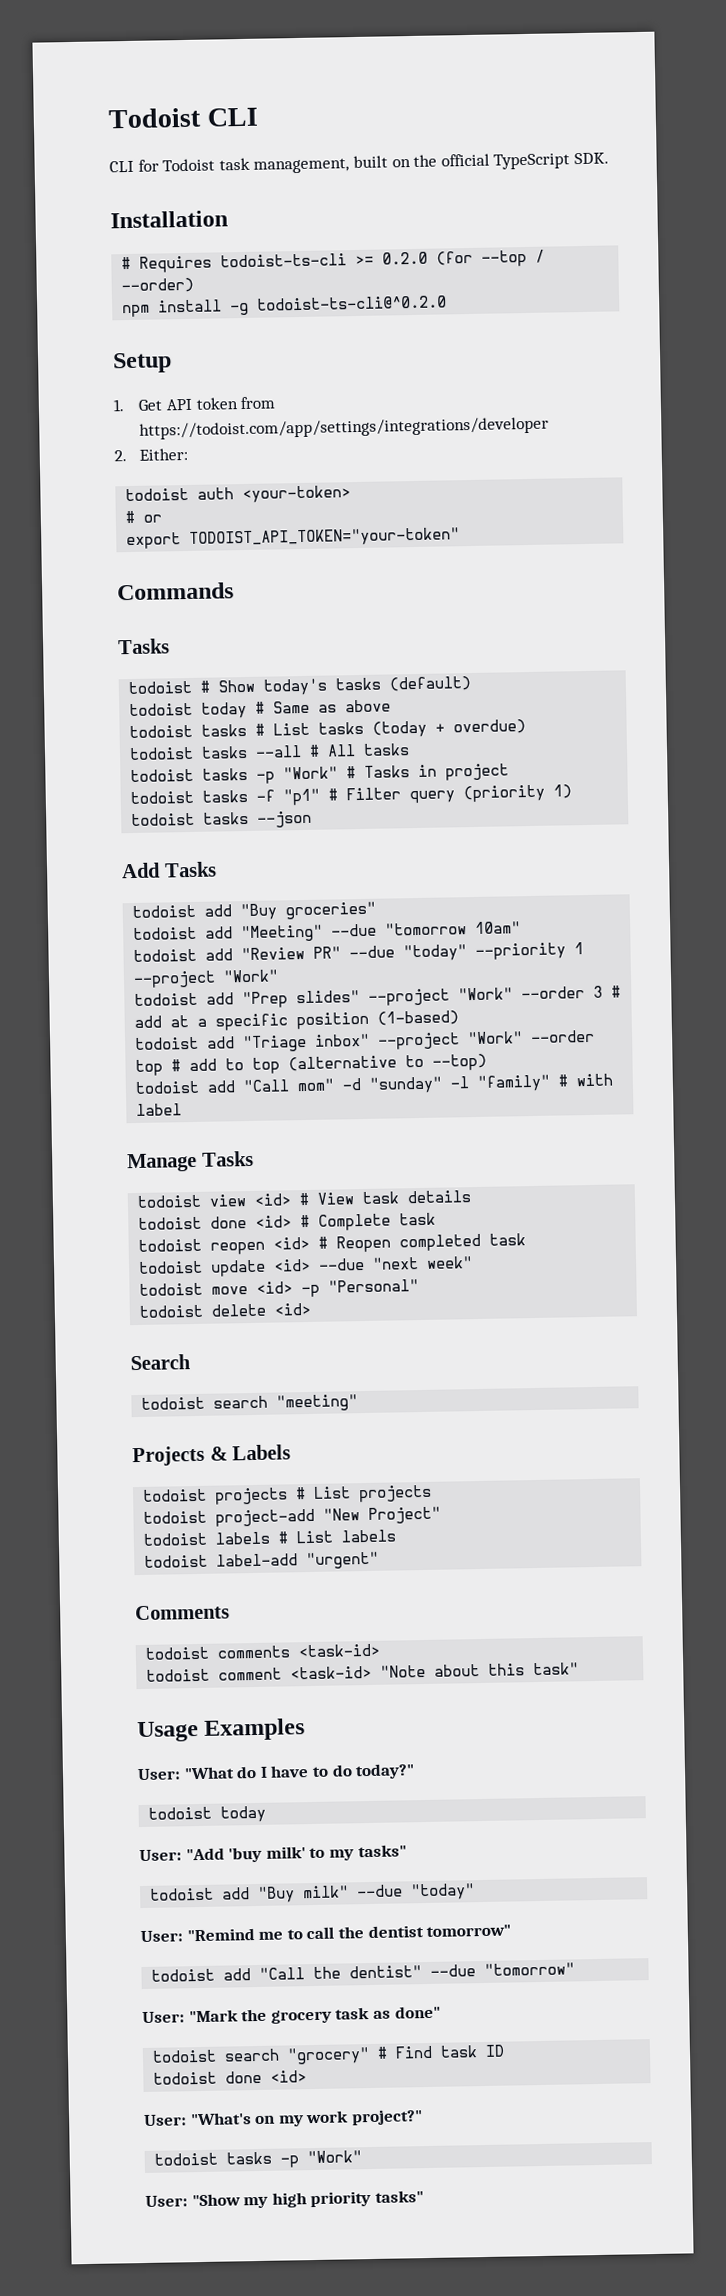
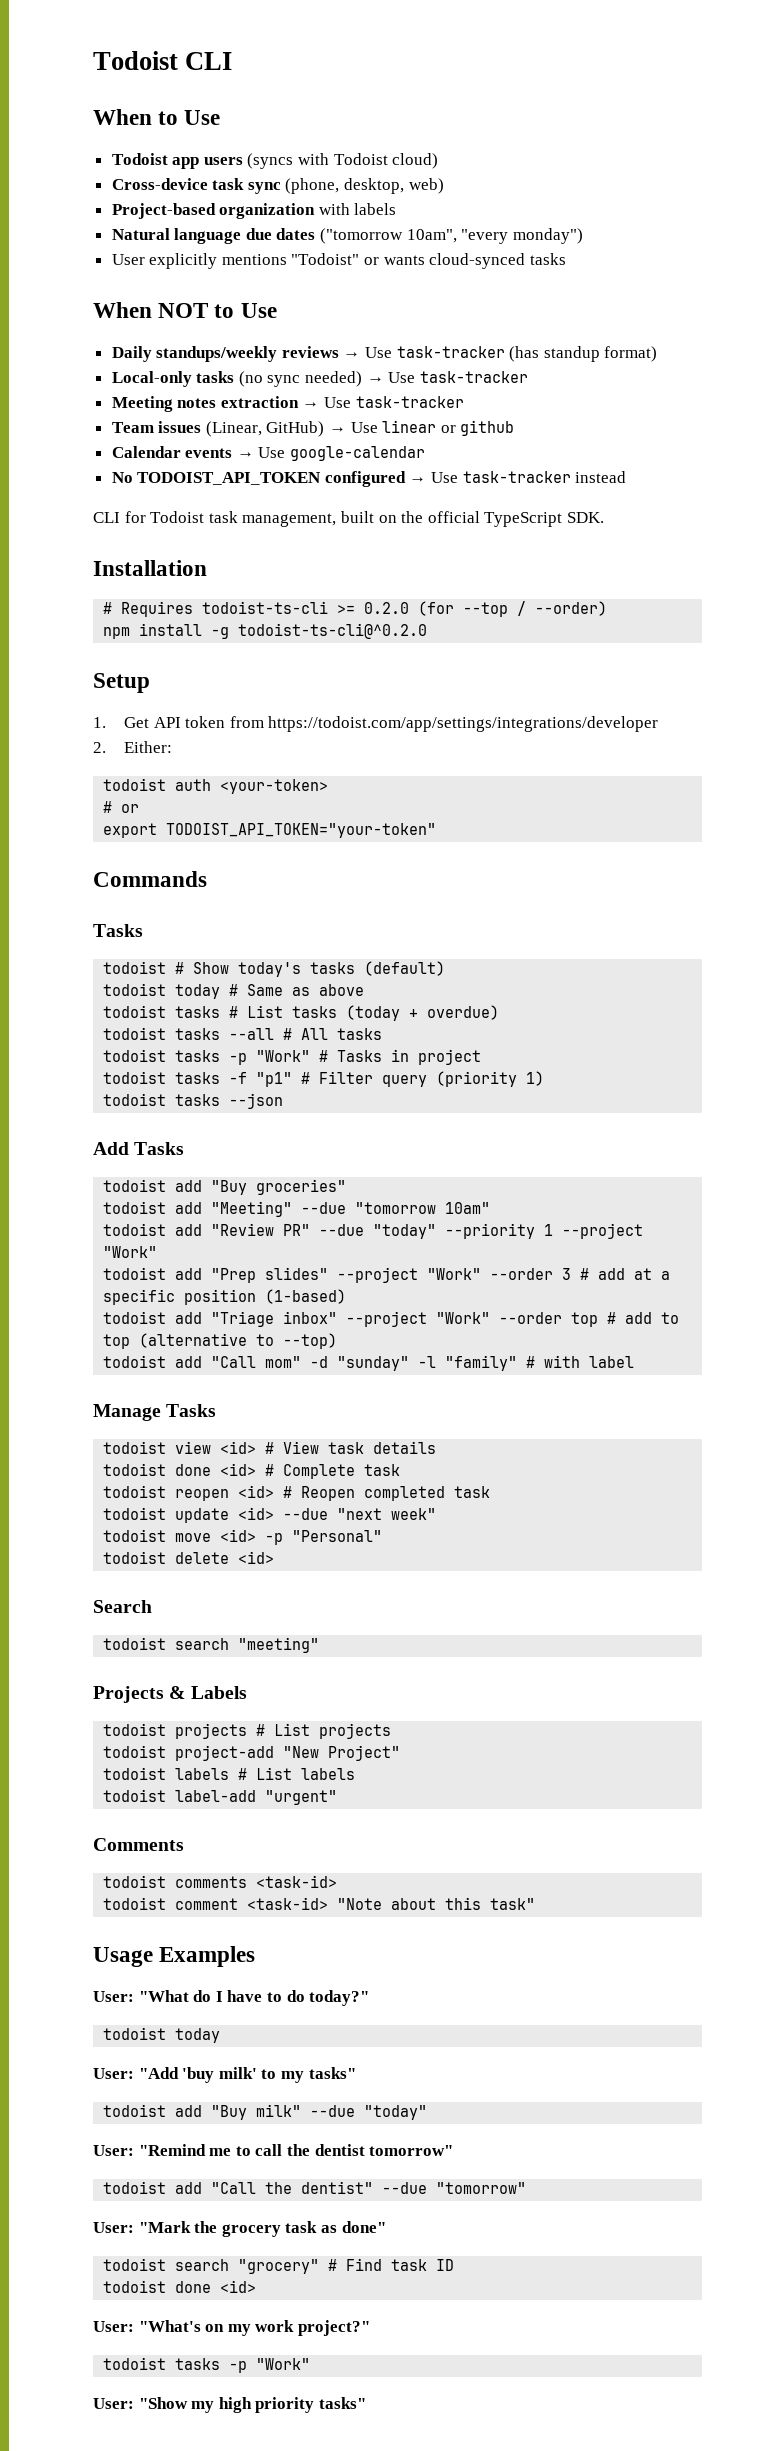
+ When to Use
+ Todoist app users (syncs with Todoist cloud)
+ Cross-device task sync (phone, desktop, web)
+ Project-based organization with labels
+ Natural language due dates ("tomorrow 10am", "every monday")
+ User explicitly mentions "Todoist" or wants cloud-synced tasks
+ When NOT to Use
+ Daily standups/weekly reviews → Use task-tracker (has standup format)
+ Local-only tasks (no sync needed) → Use task-tracker
+ Meeting notes extraction → Use task-tracker
+ Team issues (Linear, GitHub) → Use linear or github
+ Calendar events → Use google-calendar
+ No TODOIST_API_TOKEN configured → Use task-tracker instead

